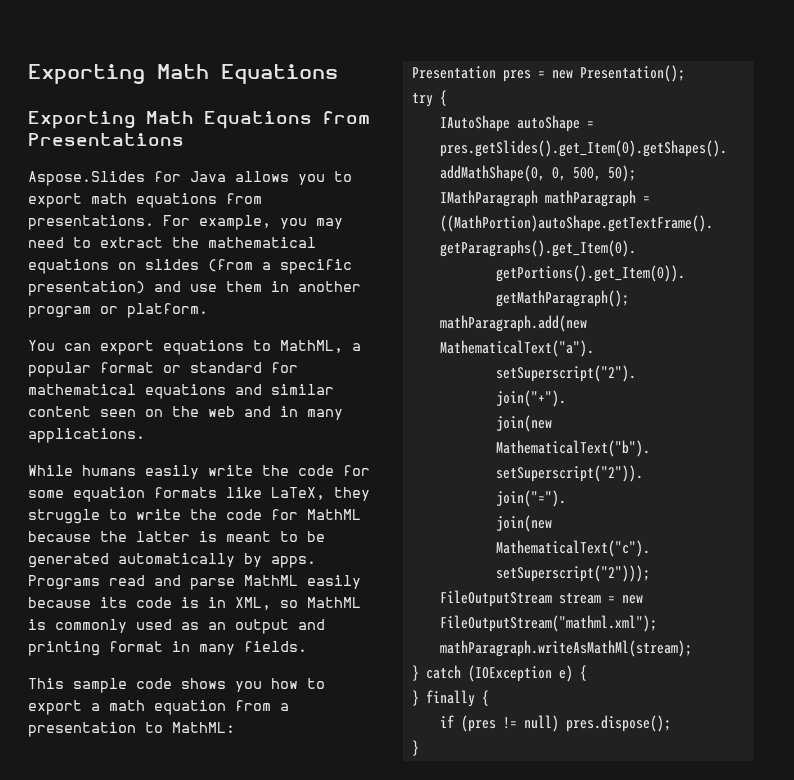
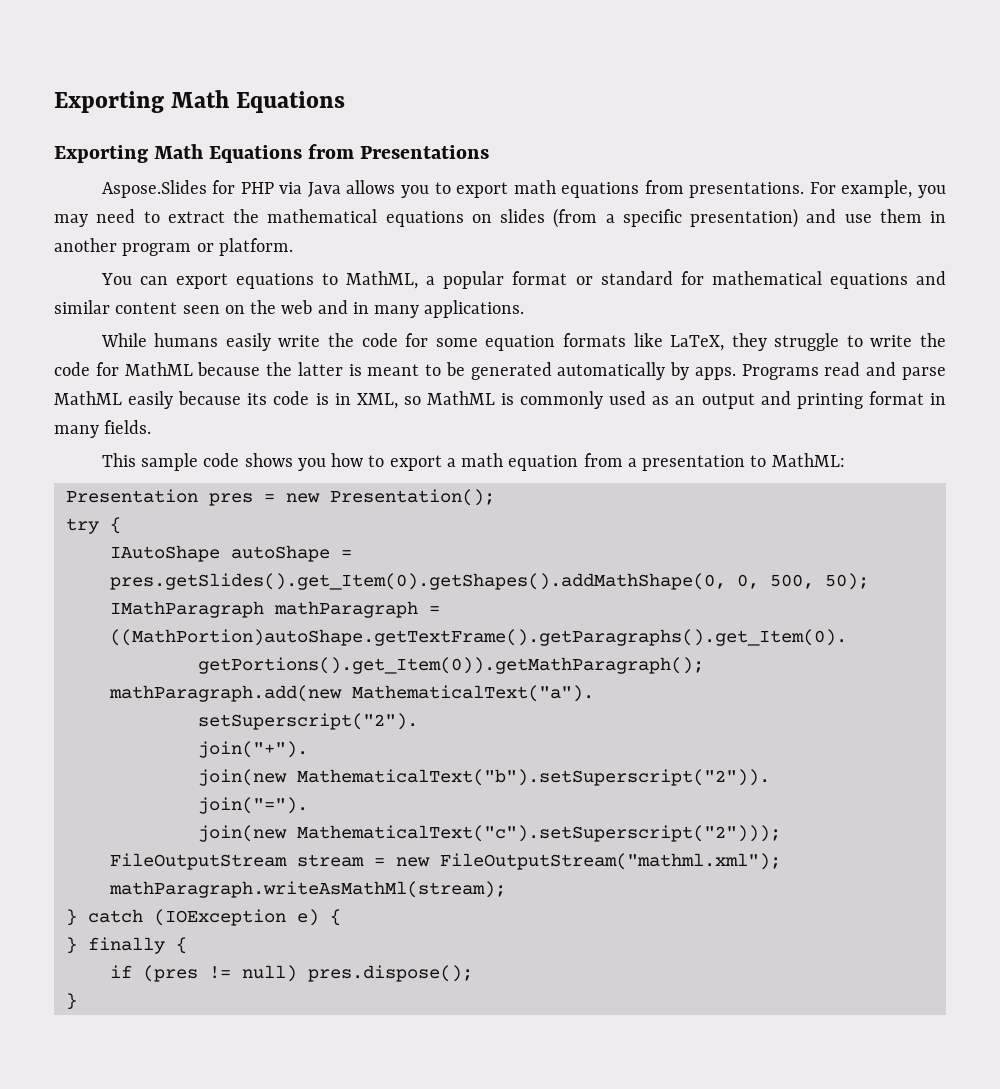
- Aspose.Slides for Java allows you to export math equations from presentations.
+ Aspose.Slides for PHP via Java allows you to export math equations from presentations.

